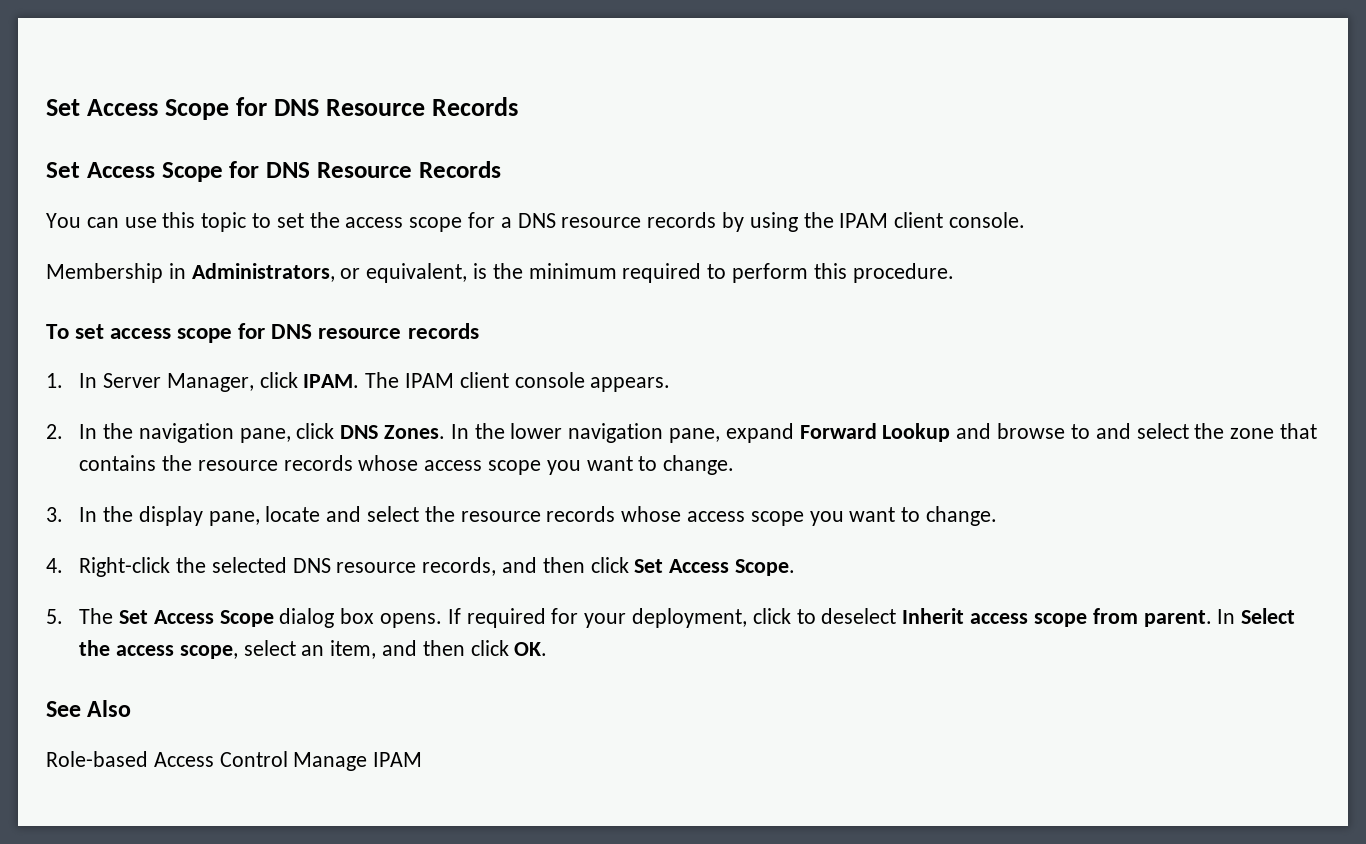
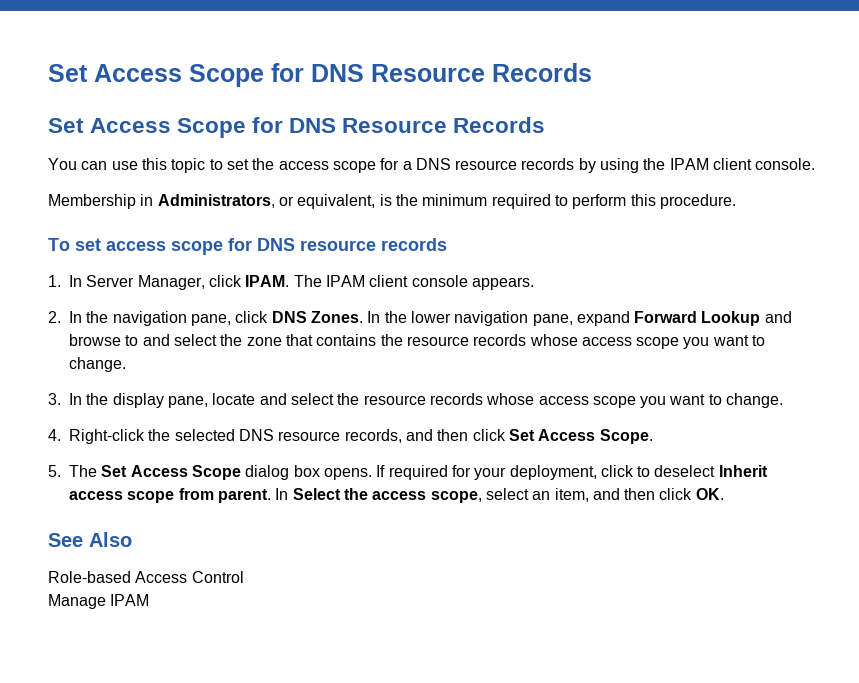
- Role-based Access Control Manage IPAM
+ Role-based Access Control
+ Manage IPAM

